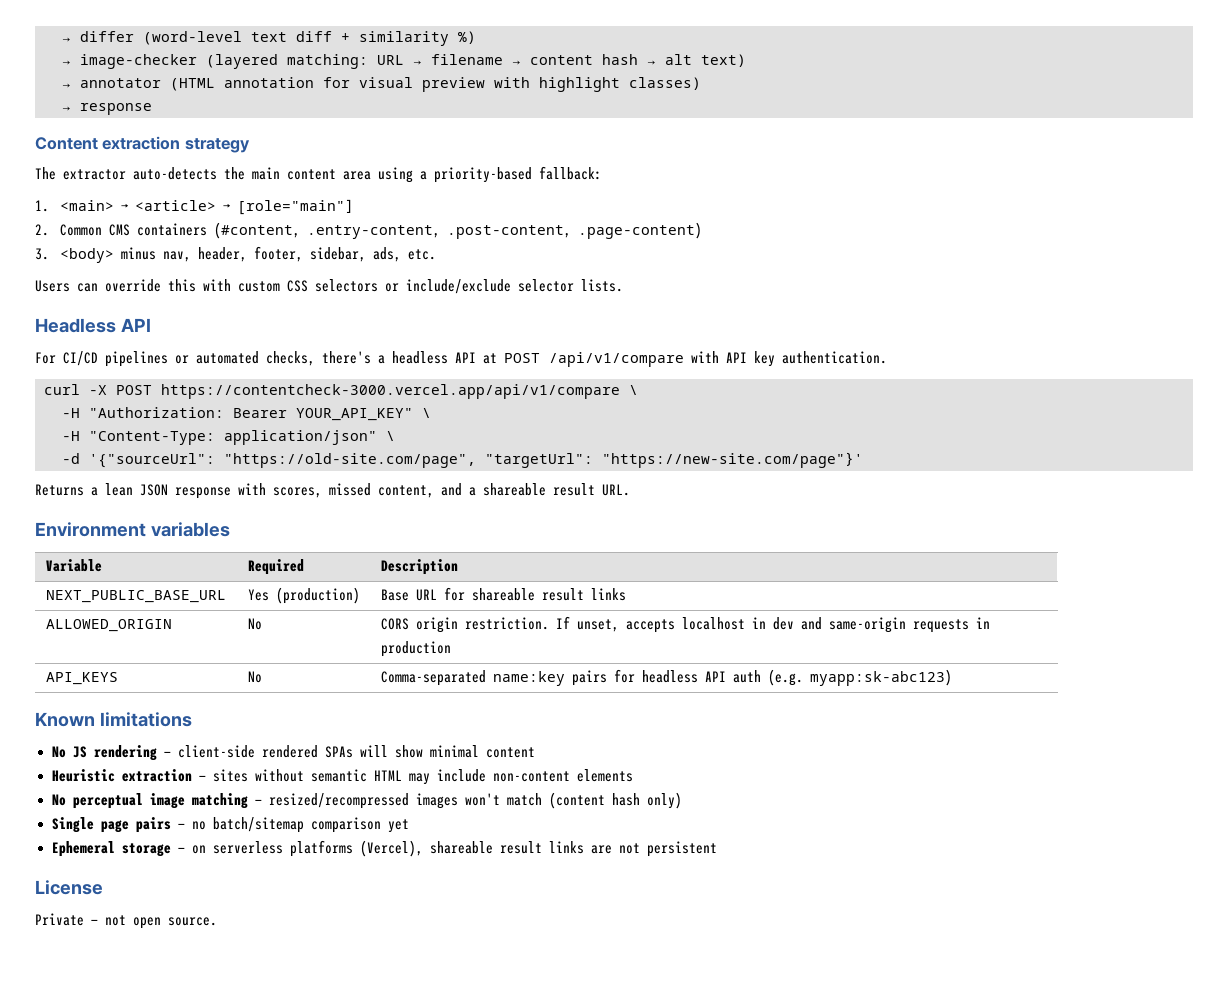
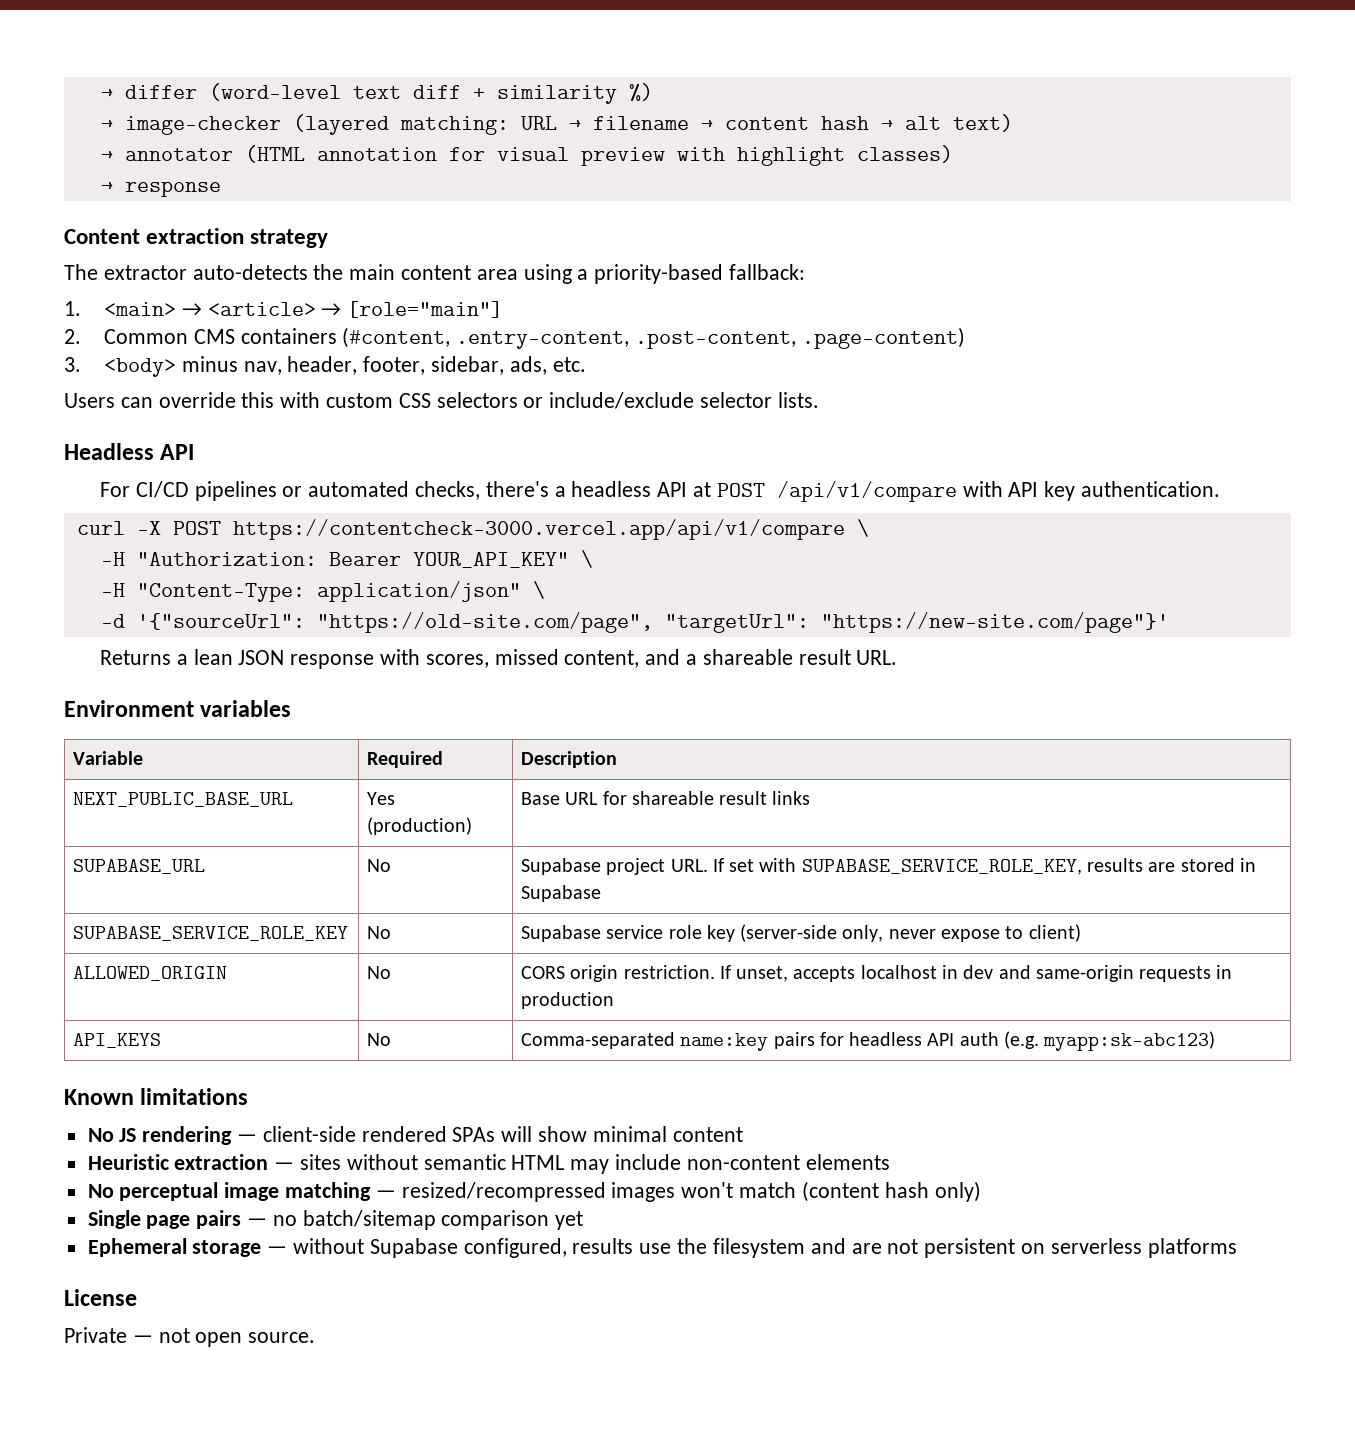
+ SUPABASE_URL | No | Supabase project URL. If set with SUPABASE_SERVICE_ROLE_KEY, results are stored in Supabase
+ SUPABASE_SERVICE_ROLE_KEY | No | Supabase service role key (server-side only, never expose to client)
- Ephemeral storage — on serverless platforms (Vercel), shareable result links are not persistent
+ Ephemeral storage — without Supabase configured, results use the filesystem and are not persistent on serverless platforms

